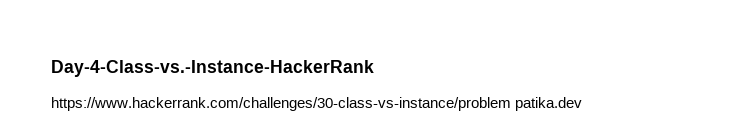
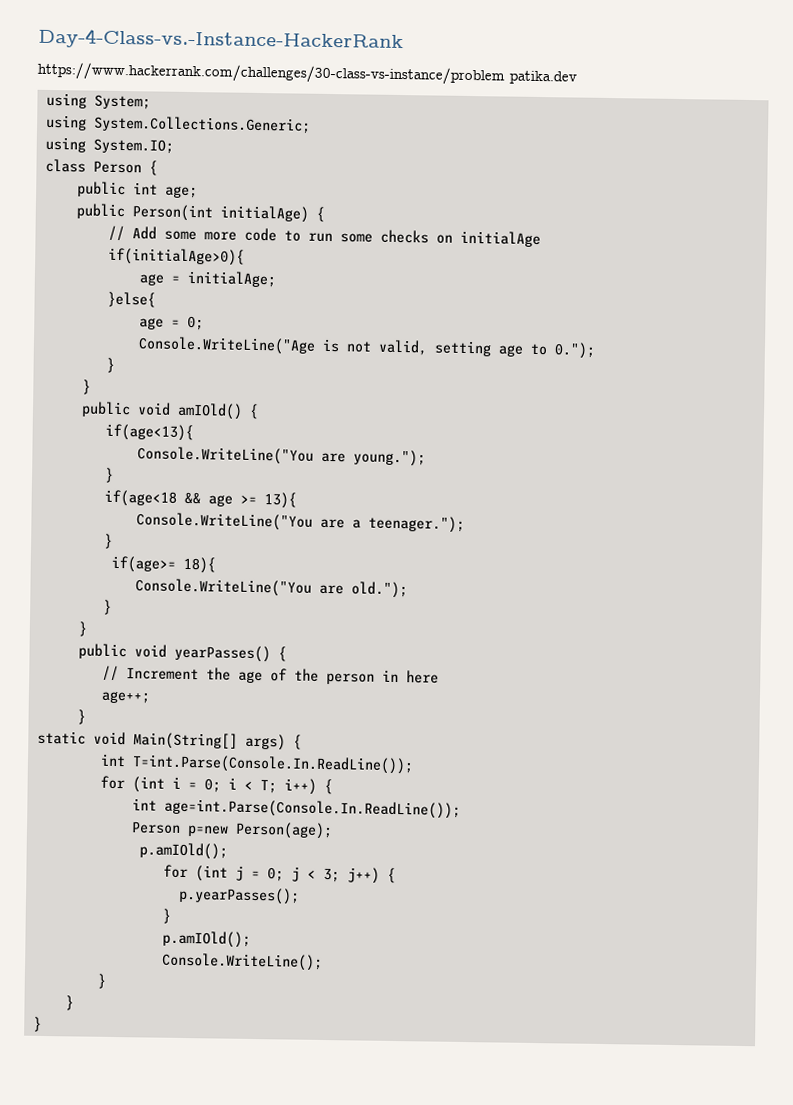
+ using System;
+ using System.Collections.Generic;
+ using System.IO;
+ class Person {
+ public int age;
+ public Person(int initialAge) {
+ // Add some more code to run some checks on initialAge
+ if(initialAge>0){
+ age = initialAge;
+ }else{
+ age = 0;
+ Console.WriteLine("Age is not valid, setting age to 0.");
+ }
+ }
+ public void amIOld() {
+ if(age<13){
+ Console.WriteLine("You are young.");
+ }
+ if(age<18 && age >= 13){
+ Console.WriteLine("You are a teenager.");
+ }
+ if(age>= 18){
+ Console.WriteLine("You are old.");
+ }
+ }
+ public void yearPasses() {
+ // Increment the age of the person in here
+ age++;
+ }
+ static void Main(String[] args) {
+ int T=int.Parse(Console.In.ReadLine());
+ for (int i = 0; i < T; i++) {
+ int age=int.Parse(Console.In.ReadLine());
+ Person p=new Person(age);
+ p.amIOld();
+ for (int j = 0; j < 3; j++) {
+ p.yearPasses();
+ }
+ p.amIOld();
+ Console.WriteLine();
+ }
+ }
+ }

